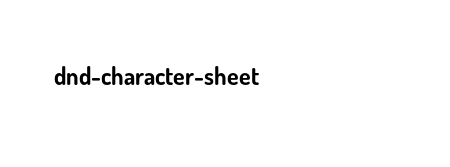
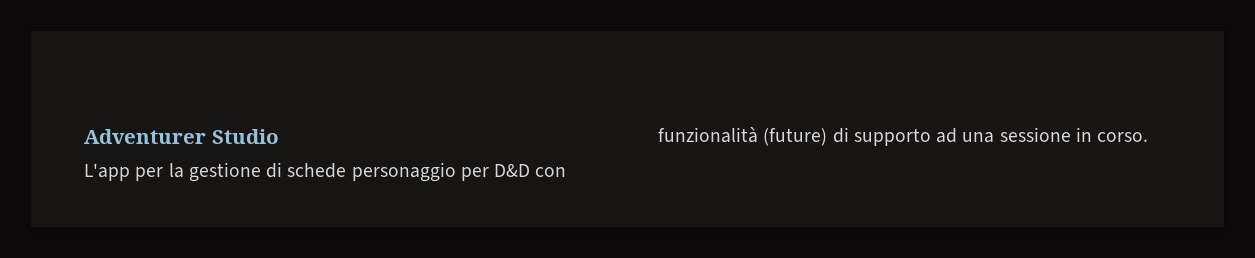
- dnd-character-sheet
+ Adventurer Studio
+ L'app per la gestione di schede personaggio per D&D con funzionalità (future) di supporto ad una sessione in corso.

